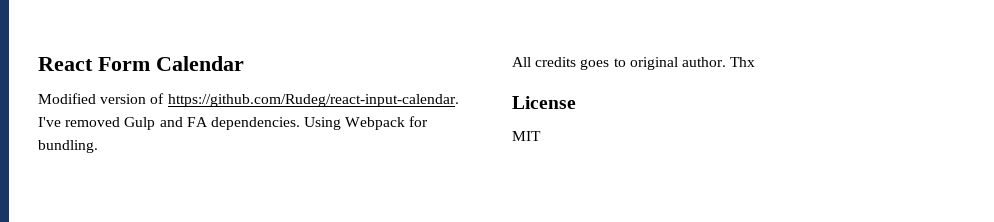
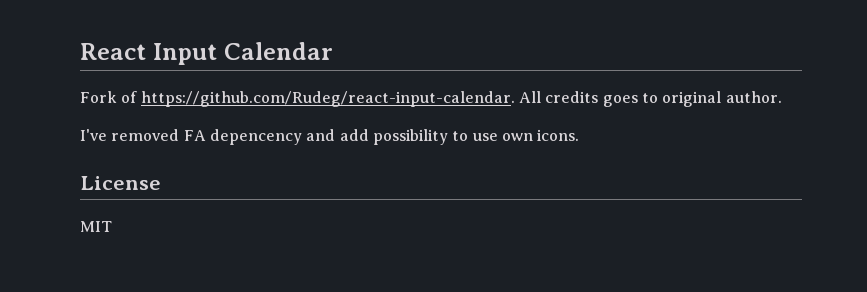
- React Form Calendar
+ React Input Calendar
- Modified version of https://github.com/Rudeg/react-input-calendar. I've removed Gulp and FA dependencies. Using Webpack for bundling.
- All credits goes to original author. Thx
+ Fork of https://github.com/Rudeg/react-input-calendar. All credits goes to original author.
+ I've removed FA depencency and add possibility to use own icons.

